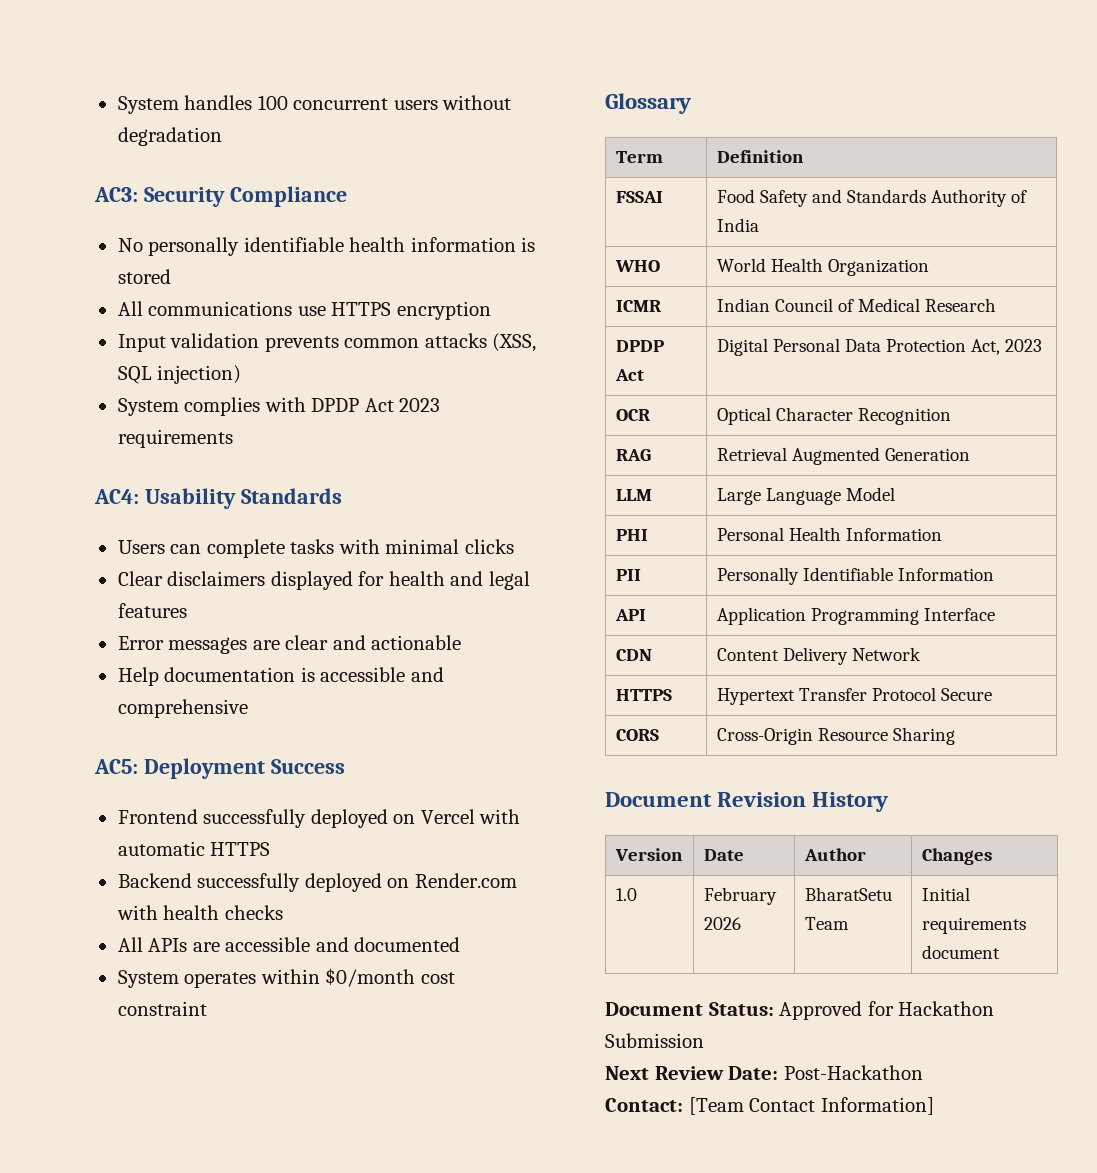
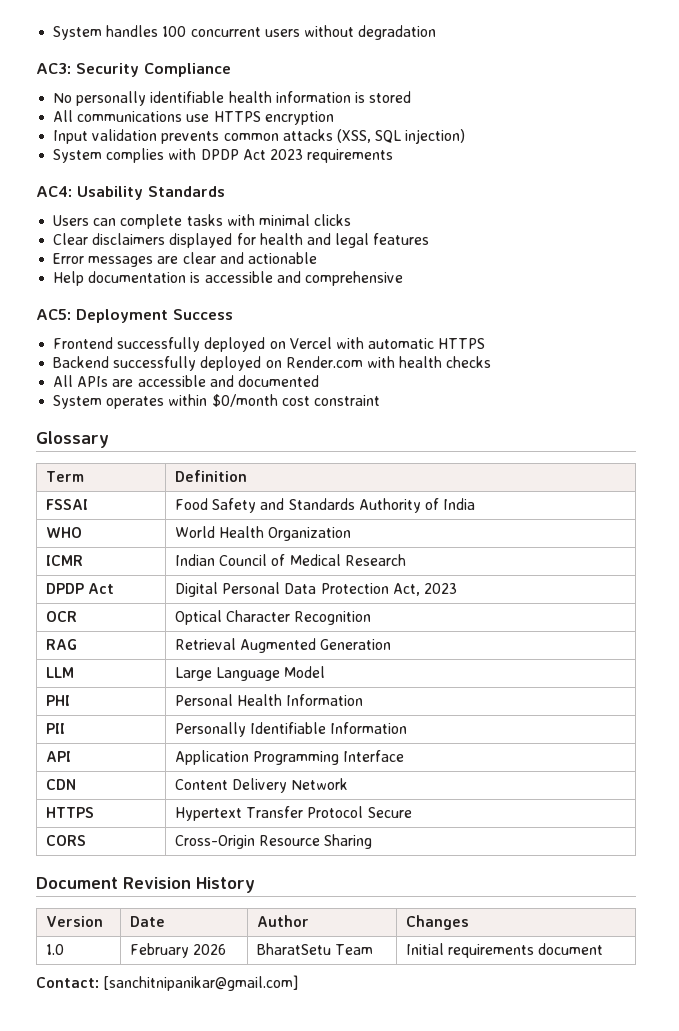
- Document Status: Approved for Hackathon Submission
- Next Review Date: Post-Hackathon
- Contact: [Team Contact Information]
+ Contact: [sanchitnipanikar@gmail.com]

